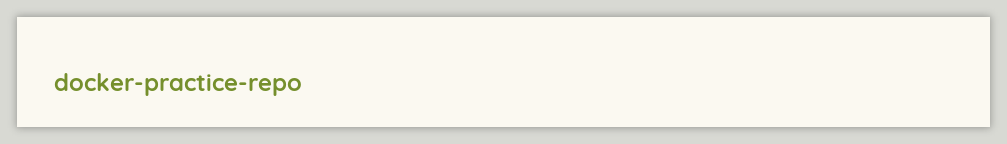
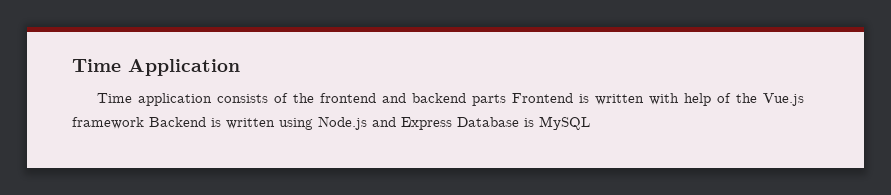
- docker-practice-repo
+ Time Application
+ Time application consists of the frontend and backend parts Frontend is written with help of the Vue.js framework Backend is written using Node.js and Express Database is MySQL

